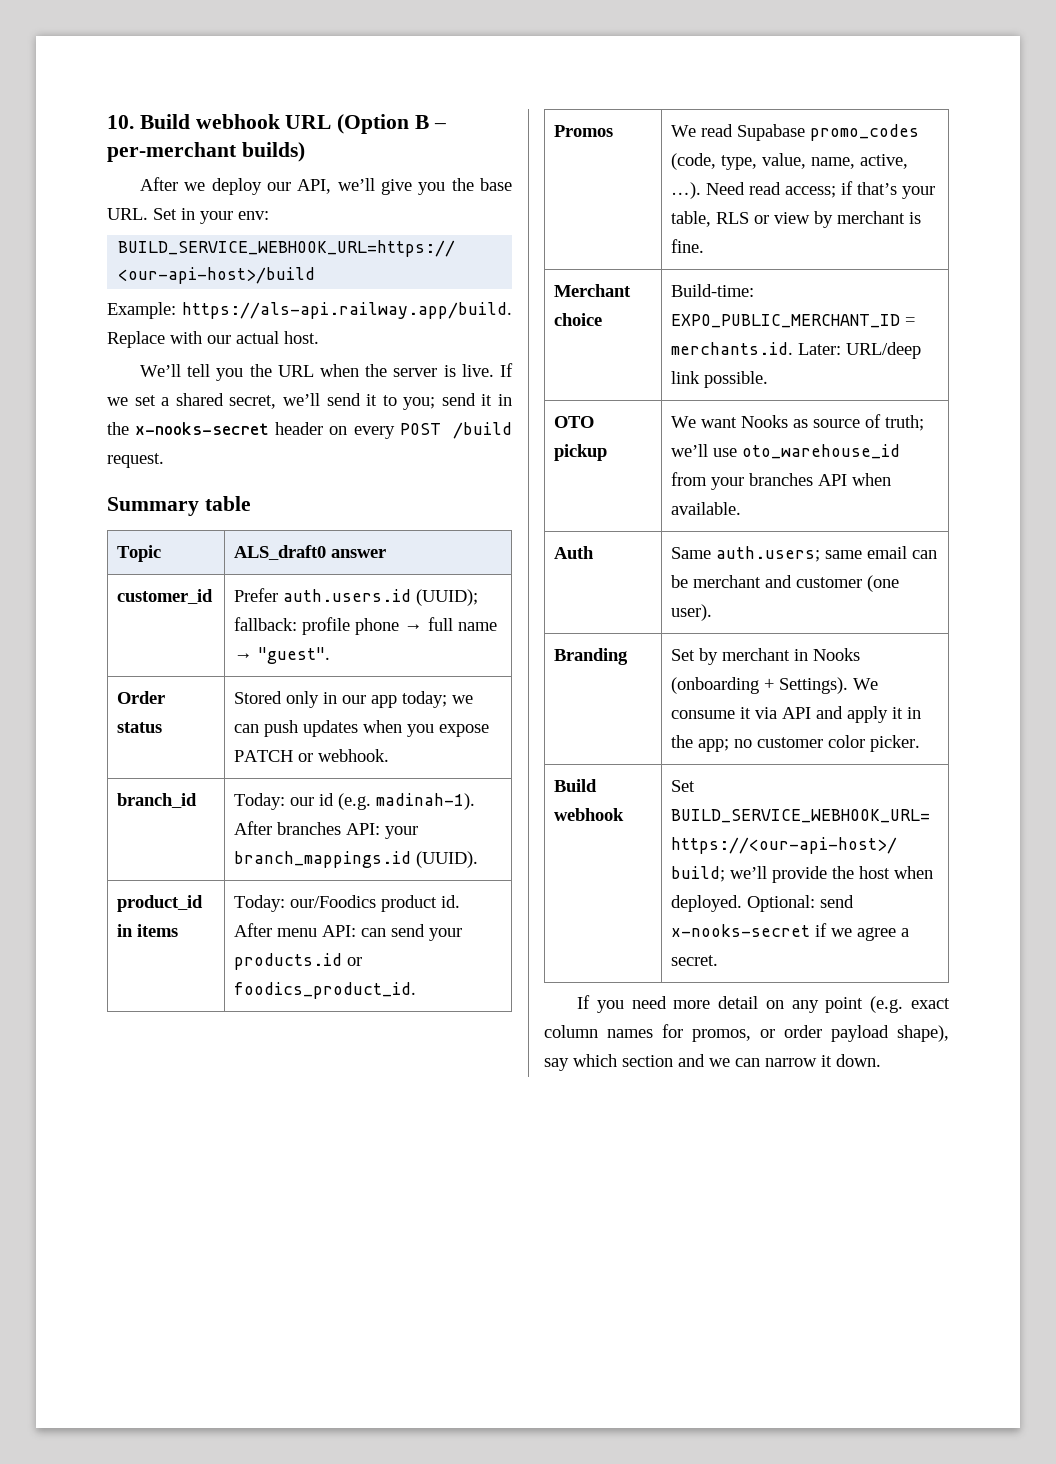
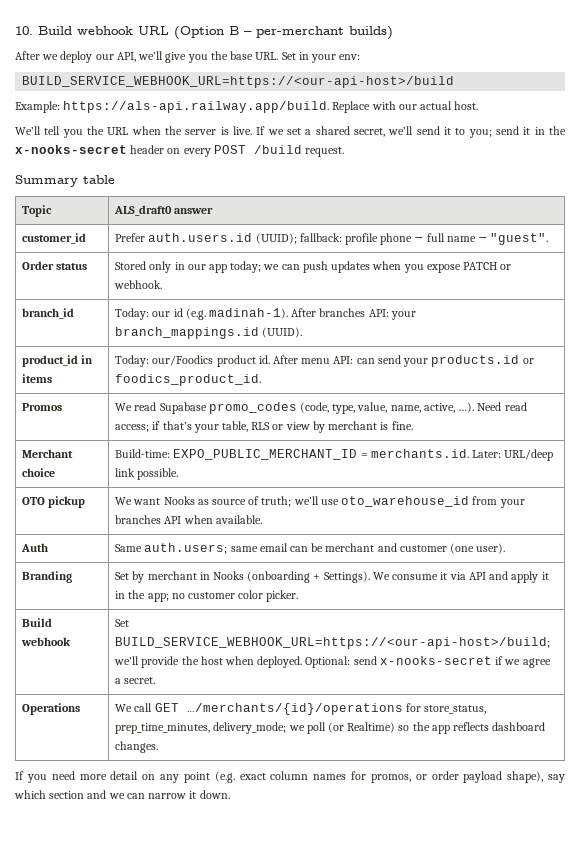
+ Operations | We call GET …/merchants/{id}/operations for store_status, prep_time_minutes, delivery_mode; we poll (or Realtime) so the app reflects dashboard changes.

